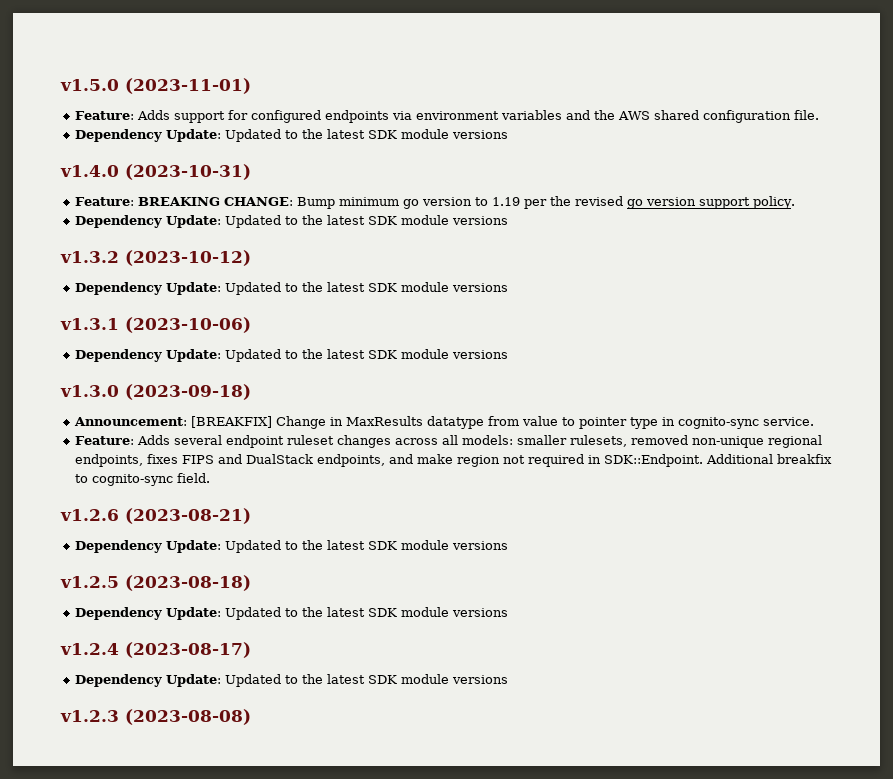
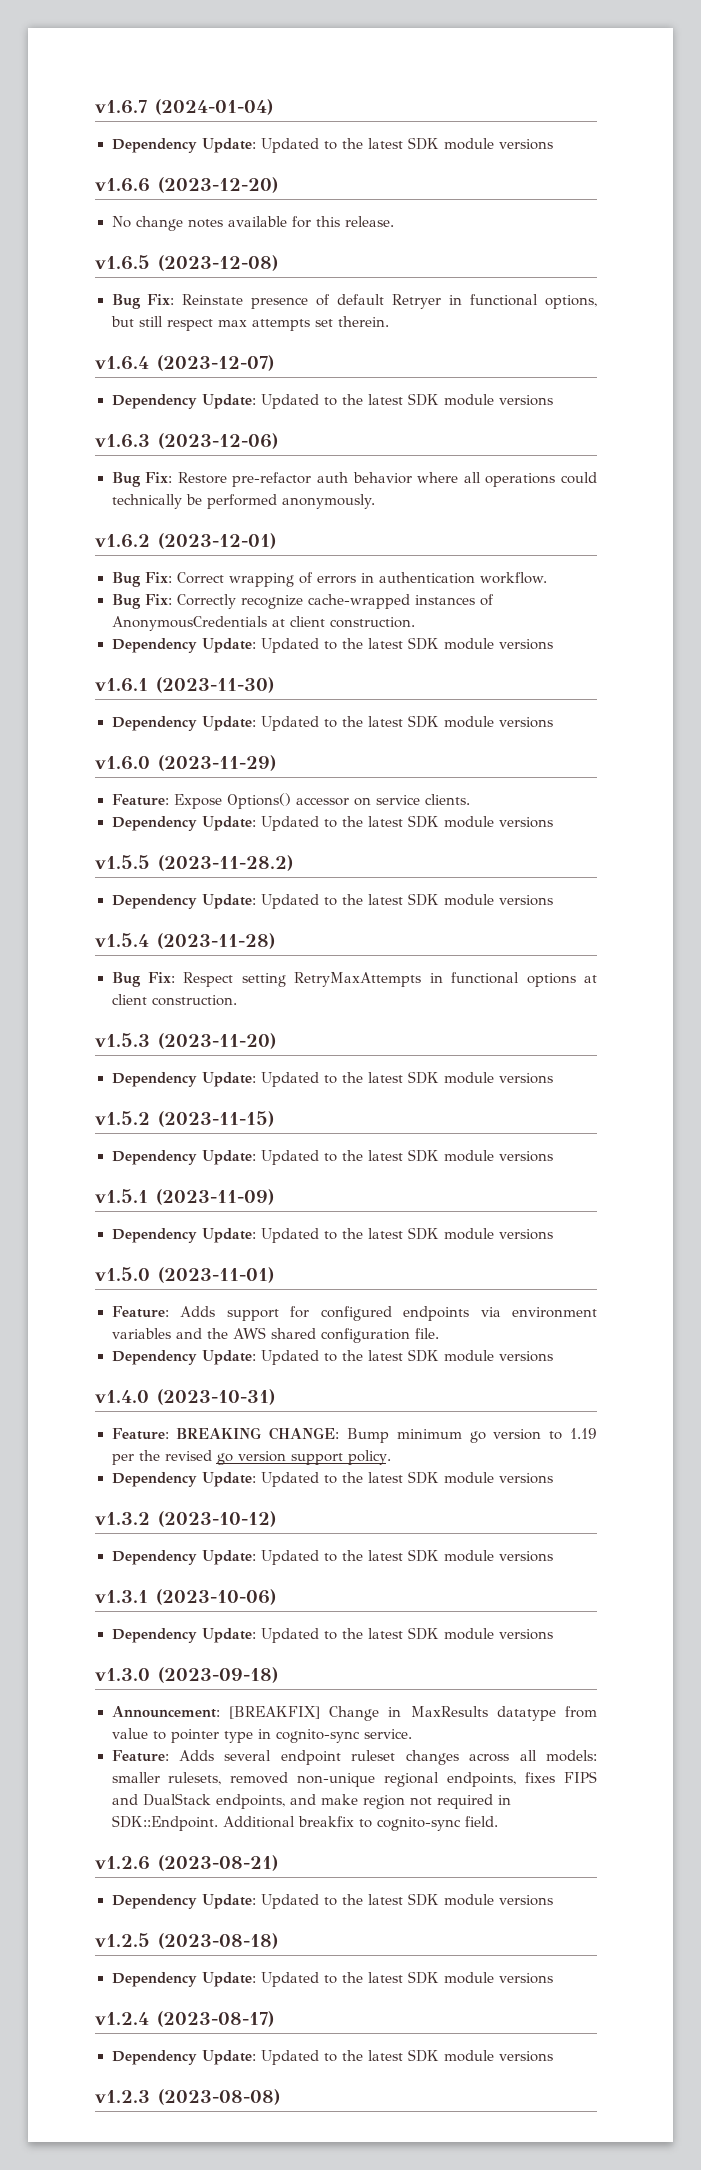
+ v1.6.7 (2024-01-04)
+ Dependency Update: Updated to the latest SDK module versions
+ v1.6.6 (2023-12-20)
+ No change notes available for this release.
+ v1.6.5 (2023-12-08)
+ Bug Fix: Reinstate presence of default Retryer in functional options, but still respect max attempts set therein.
+ v1.6.4 (2023-12-07)
+ Dependency Update: Updated to the latest SDK module versions
+ v1.6.3 (2023-12-06)
+ Bug Fix: Restore pre-refactor auth behavior where all operations could technically be performed anonymously.
+ v1.6.2 (2023-12-01)
+ Bug Fix: Correct wrapping of errors in authentication workflow.
+ Bug Fix: Correctly recognize cache-wrapped instances of AnonymousCredentials at client construction.
+ Dependency Update: Updated to the latest SDK module versions
+ v1.6.1 (2023-11-30)
+ Dependency Update: Updated to the latest SDK module versions
+ v1.6.0 (2023-11-29)
+ Feature: Expose Options() accessor on service clients.
+ Dependency Update: Updated to the latest SDK module versions
+ v1.5.5 (2023-11-28.2)
+ Dependency Update: Updated to the latest SDK module versions
+ v1.5.4 (2023-11-28)
+ Bug Fix: Respect setting RetryMaxAttempts in functional options at client construction.
+ v1.5.3 (2023-11-20)
+ Dependency Update: Updated to the latest SDK module versions
+ v1.5.2 (2023-11-15)
+ Dependency Update: Updated to the latest SDK module versions
+ v1.5.1 (2023-11-09)
+ Dependency Update: Updated to the latest SDK module versions

